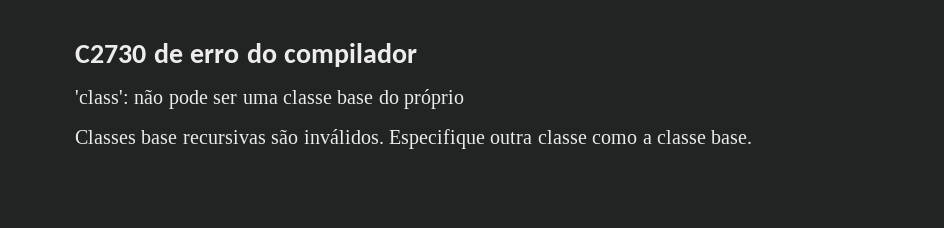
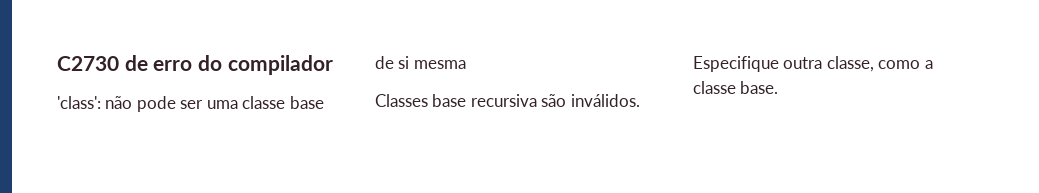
- 'class': não pode ser uma classe base do próprio
+ 'class': não pode ser uma classe base de si mesma
- Classes base recursivas são inválidos.
+ Classes base recursiva são inválidos.
- Especifique outra classe como a classe base.
+ Especifique outra classe, como a classe base.

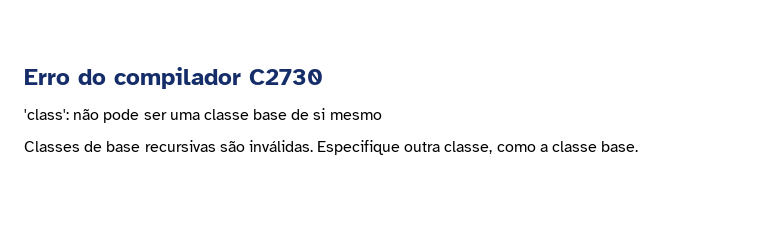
- C2730 de erro do compilador
+ Erro do compilador C2730
- 'class': não pode ser uma classe base de si mesma
+ 'class': não pode ser uma classe base de si mesmo
- Classes base recursiva são inválidos.
+ Classes de base recursivas são inválidas.

